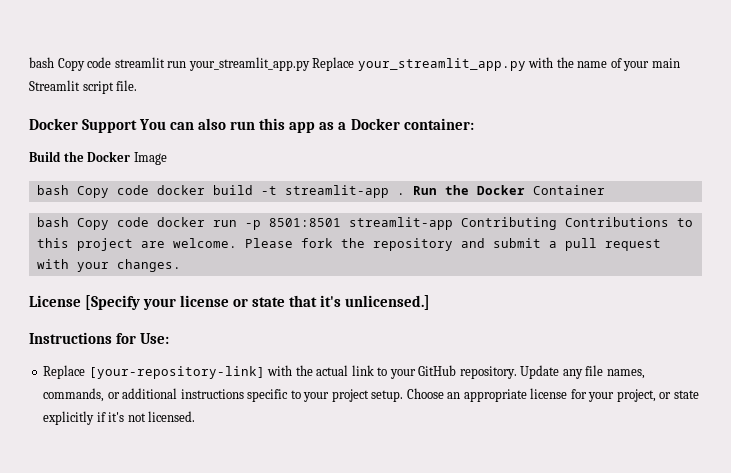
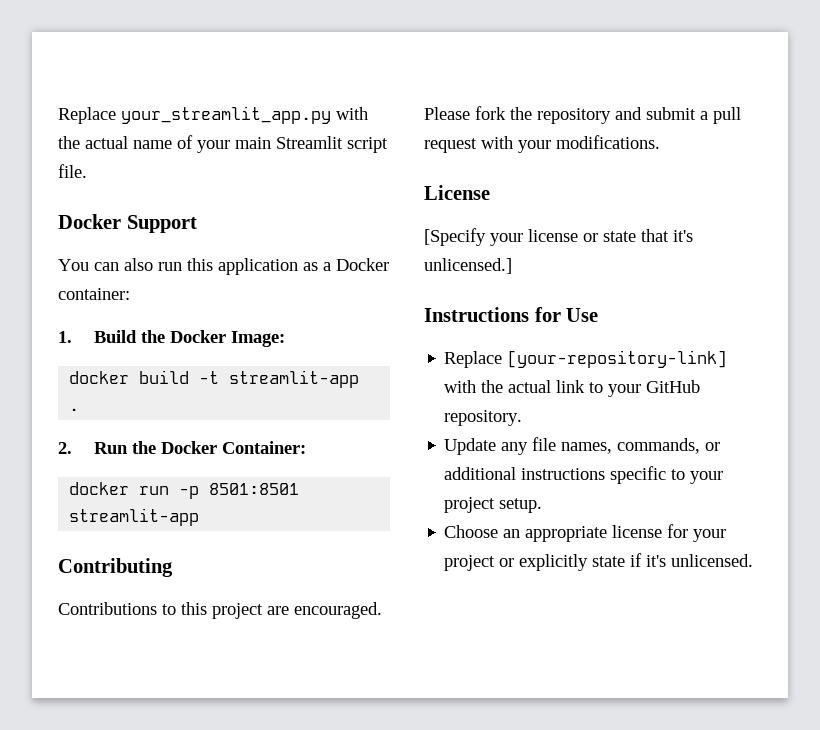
- bash Copy code streamlit run your_streamlit_app.py Replace your_streamlit_app.py with the name of your main Streamlit script file.
+ Replace your_streamlit_app.py with the actual name of your main Streamlit script file.
- Docker Support You can also run this app as a Docker container:
+ Docker Support
+ You can also run this application as a Docker container:
- Build the Docker Image
- bash Copy code docker build -t streamlit-app . Run the Docker Container
- bash Copy code docker run -p 8501:8501 streamlit-app Contributing Contributions to this project are welcome.
+ 1. Build the Docker Image:
+ docker build -t streamlit-app .
+ 2. Run the Docker Container:
+ docker run -p 8501:8501 streamlit-app
+ Contributing
+ Contributions to this project are encouraged.
- Please fork the repository and submit a pull request with your changes.
+ Please fork the repository and submit a pull request with your modifications.
- License [Specify your license or state that it's unlicensed.]
+ License
+ [Specify your license or state that it's unlicensed.]
- Instructions for Use:
+ Instructions for Use
- Replace [your-repository-link] with the actual link to your GitHub repository. Update any file names, commands, or additional instructions specific to your project setup. Choose an appropriate license for your project, or state explicitly if it's not licensed.
+ Replace [your-repository-link] with the actual link to your GitHub repository.
+ Update any file names, commands, or additional instructions specific to your project setup.
+ Choose an appropriate license for your project or explicitly state if it's unlicensed.

